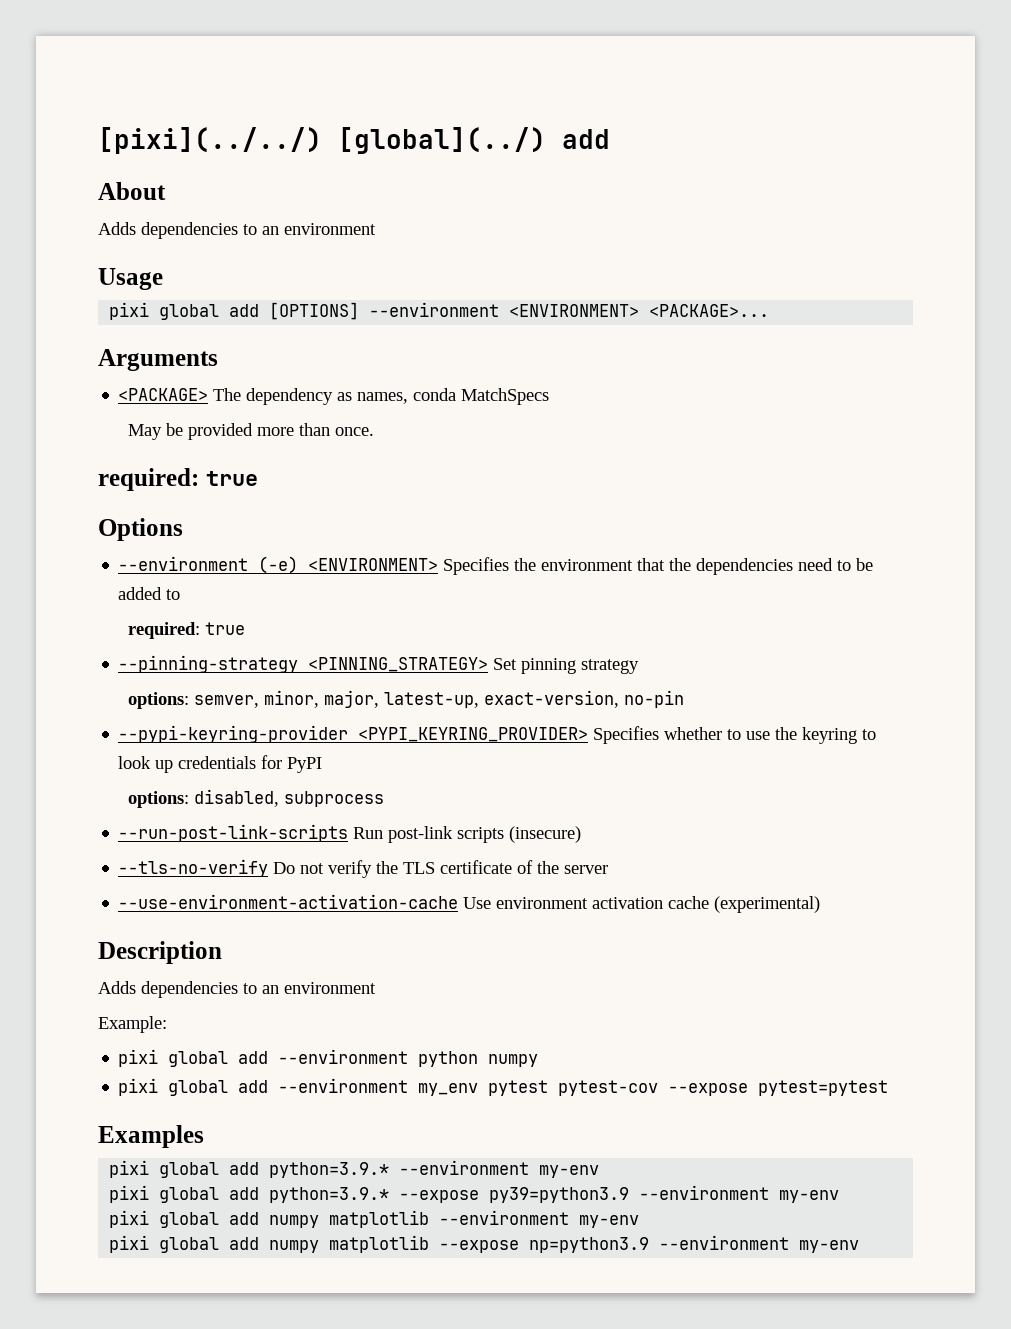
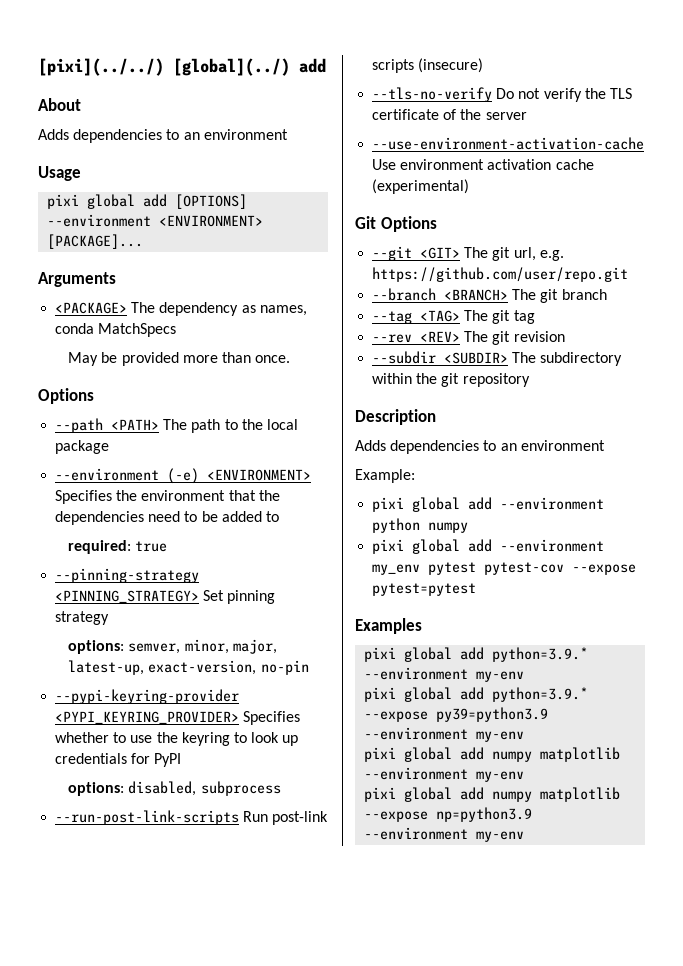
- pixi global add [OPTIONS] --environment <ENVIRONMENT> <PACKAGE>...
+ pixi global add [OPTIONS] --environment <ENVIRONMENT> [PACKAGE]...
  May be provided more than once.
- required: true
  Options
+ --path <PATH> The path to the local package
+ Git Options
+ --git <GIT> The git url, e.g. https://github.com/user/repo.git
+ --branch <BRANCH> The git branch
+ --tag <TAG> The git tag
+ --rev <REV> The git revision
+ --subdir <SUBDIR> The subdirectory within the git repository

